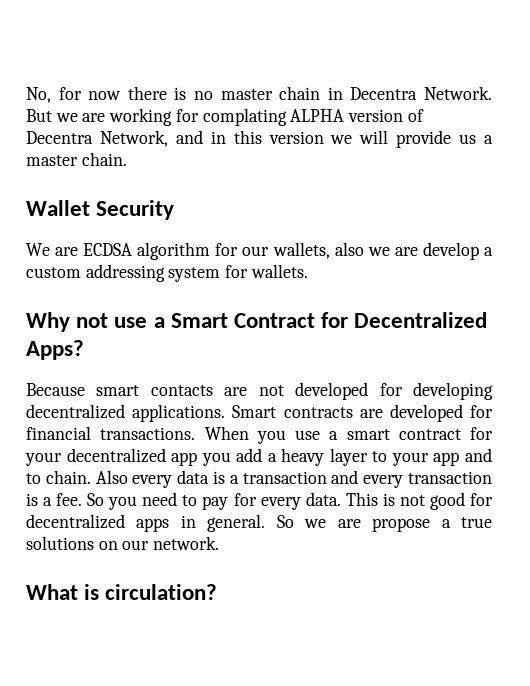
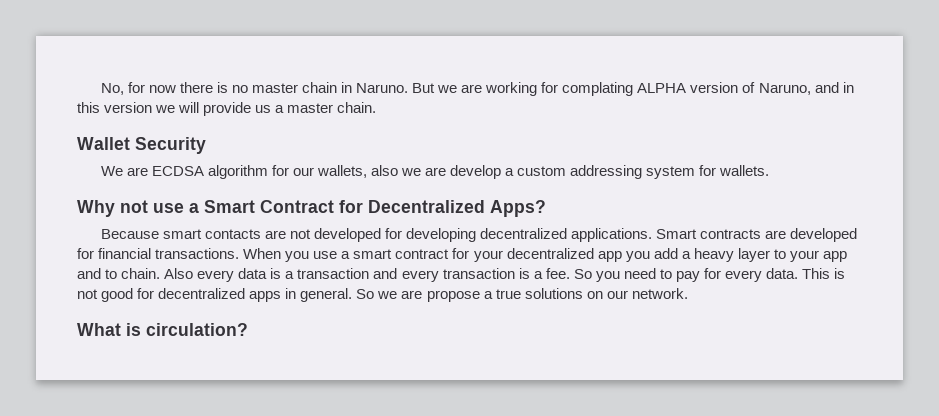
- No, for now there is no master chain in Decentra Network.
+ No, for now there is no master chain in Naruno.
- But we are working for complating ALPHA version of Decentra Network, and in this version we will provide us a master chain.
+ But we are working for complating ALPHA version of Naruno, and in this version we will provide us a master chain.

